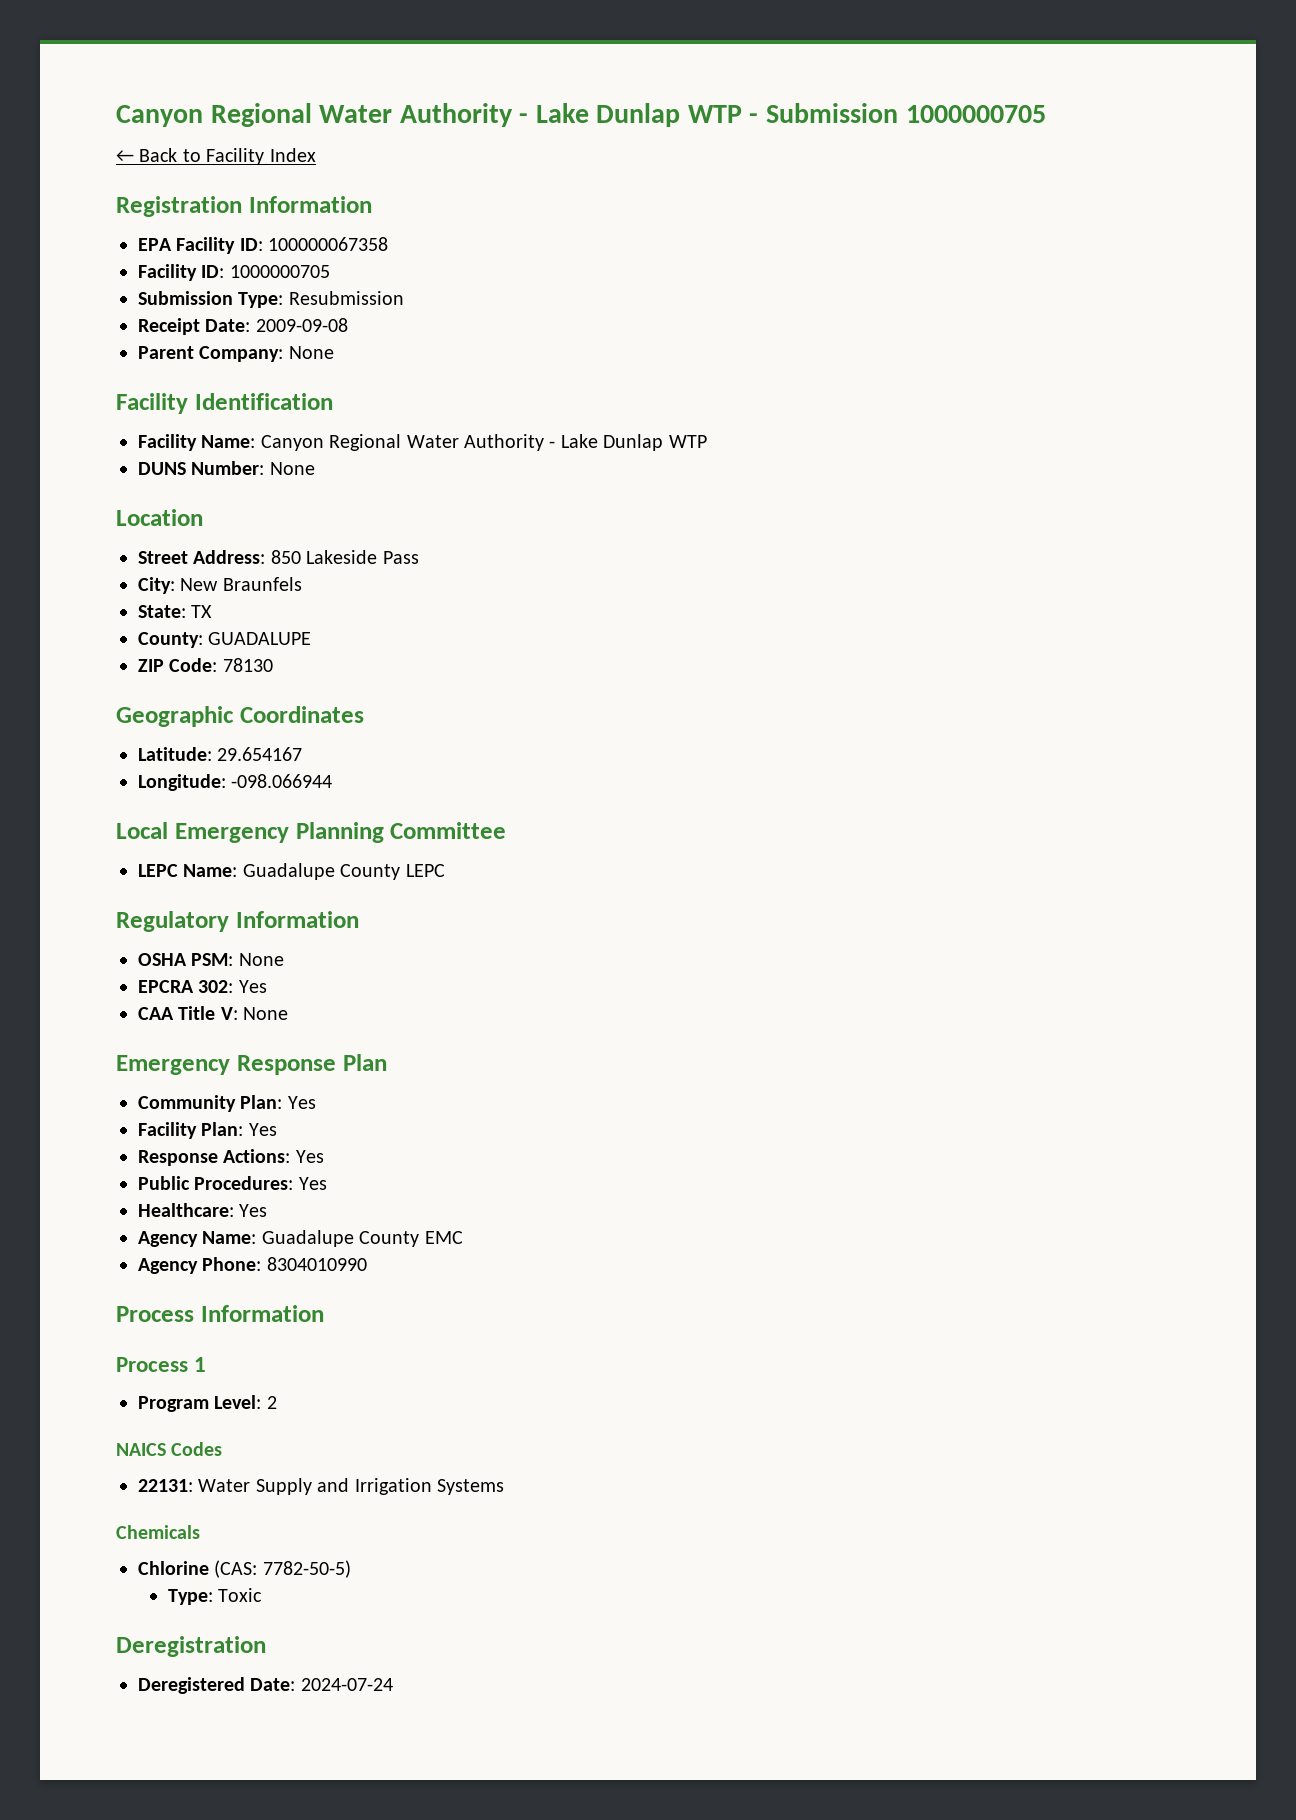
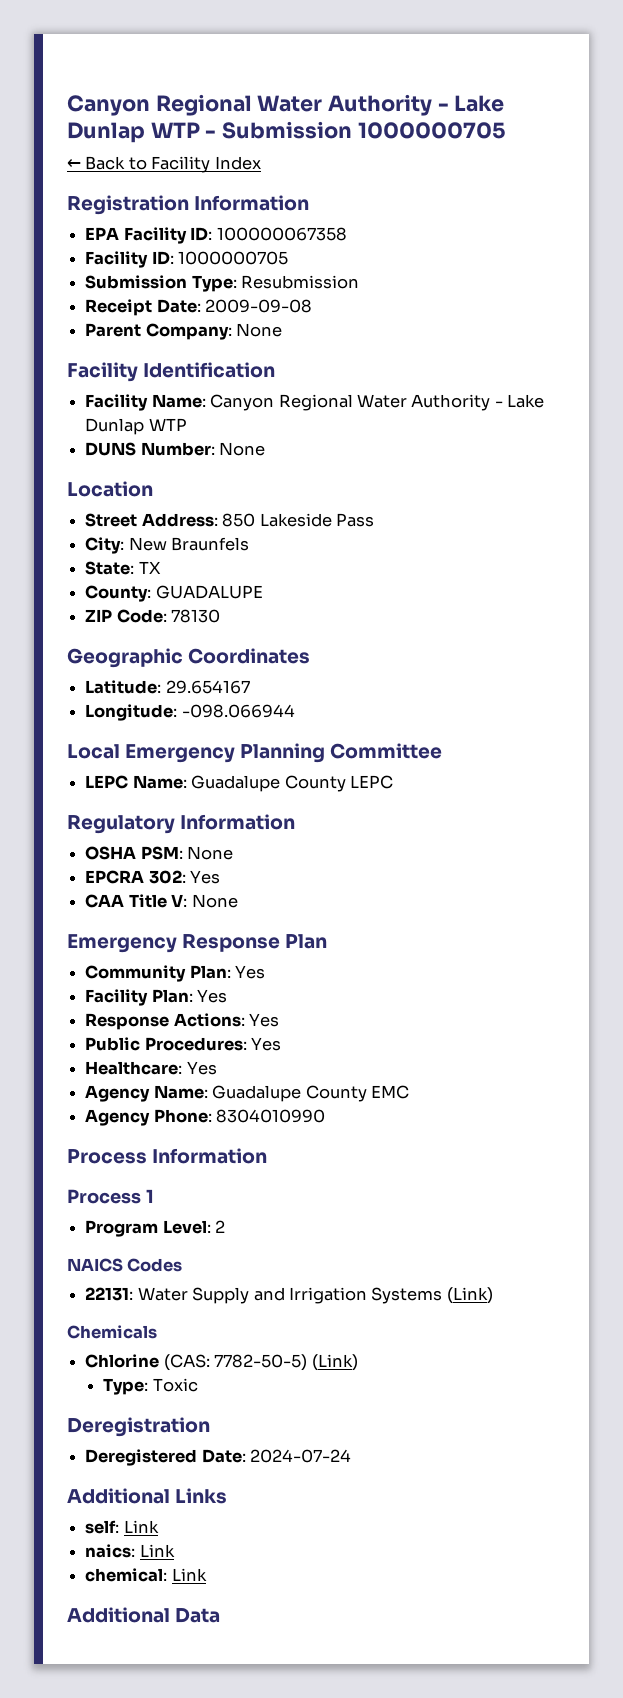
- 22131: Water Supply and Irrigation Systems
+ 22131: Water Supply and Irrigation Systems (Link)
- Chlorine (CAS: 7782-50-5)
+ Chlorine (CAS: 7782-50-5) (Link)
+ Additional Links
+ self: Link
+ naics: Link
+ chemical: Link
+ Additional Data

